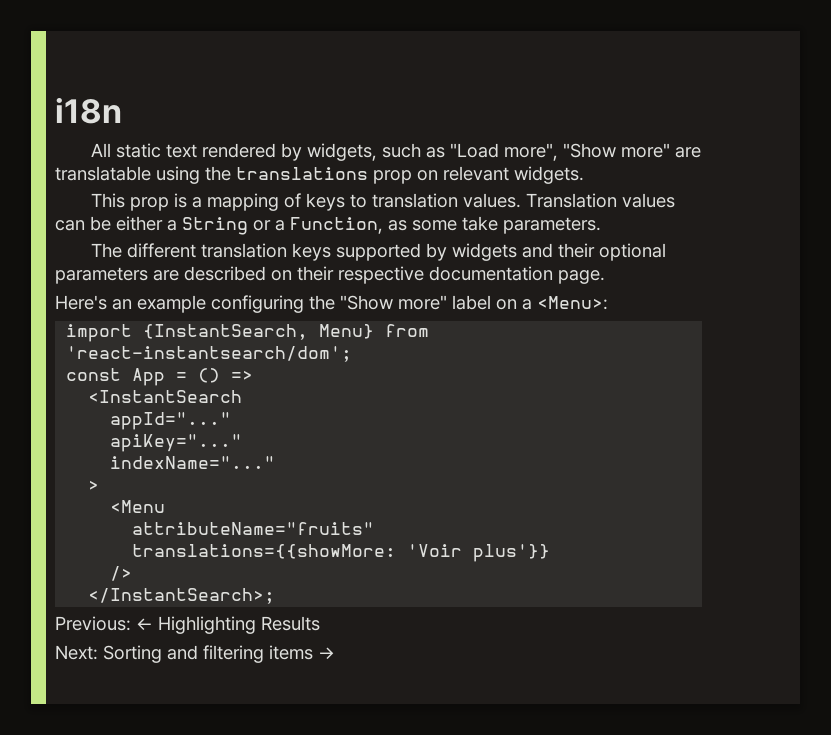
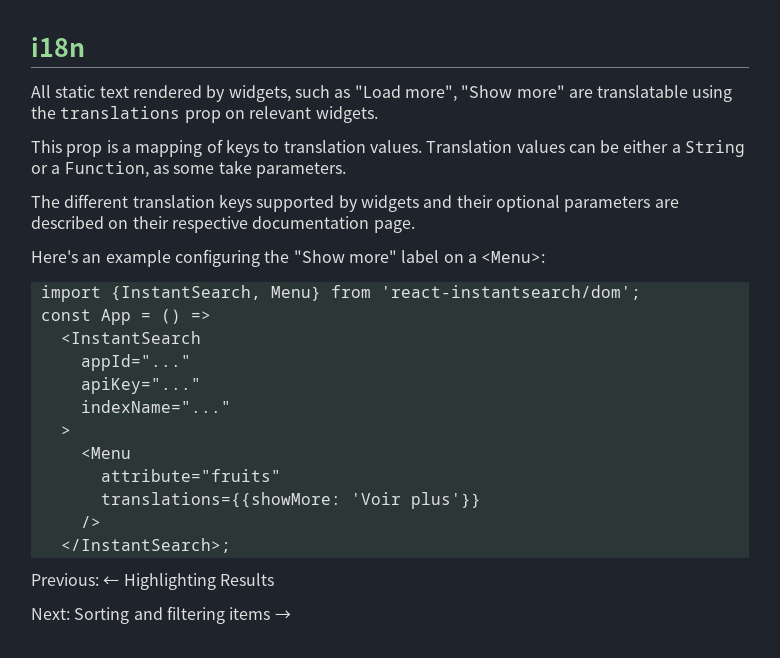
- attributeName="fruits"
+ attribute="fruits"

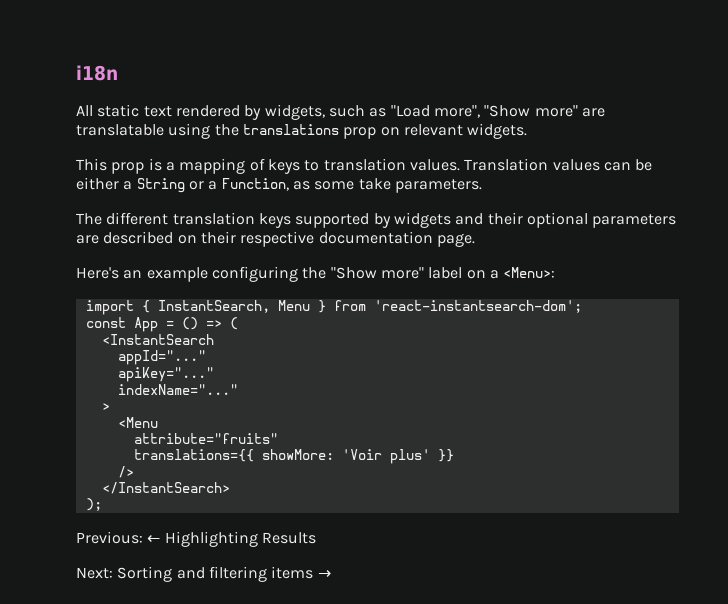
- import {InstantSearch, Menu} from 'react-instantsearch/dom';
+ import { InstantSearch, Menu } from 'react-instantsearch-dom';
- const App = () =>
+ const App = () => (
- translations={{showMore: 'Voir plus'}}
+ translations={{ showMore: 'Voir plus' }}
- </InstantSearch>;
+ </InstantSearch>
+ );

